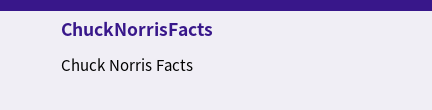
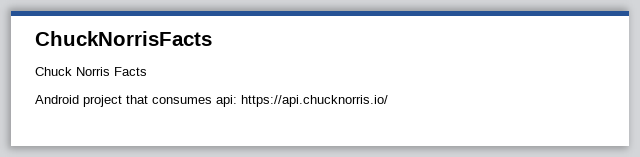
+ Android project that consumes api: https://api.chucknorris.io/

